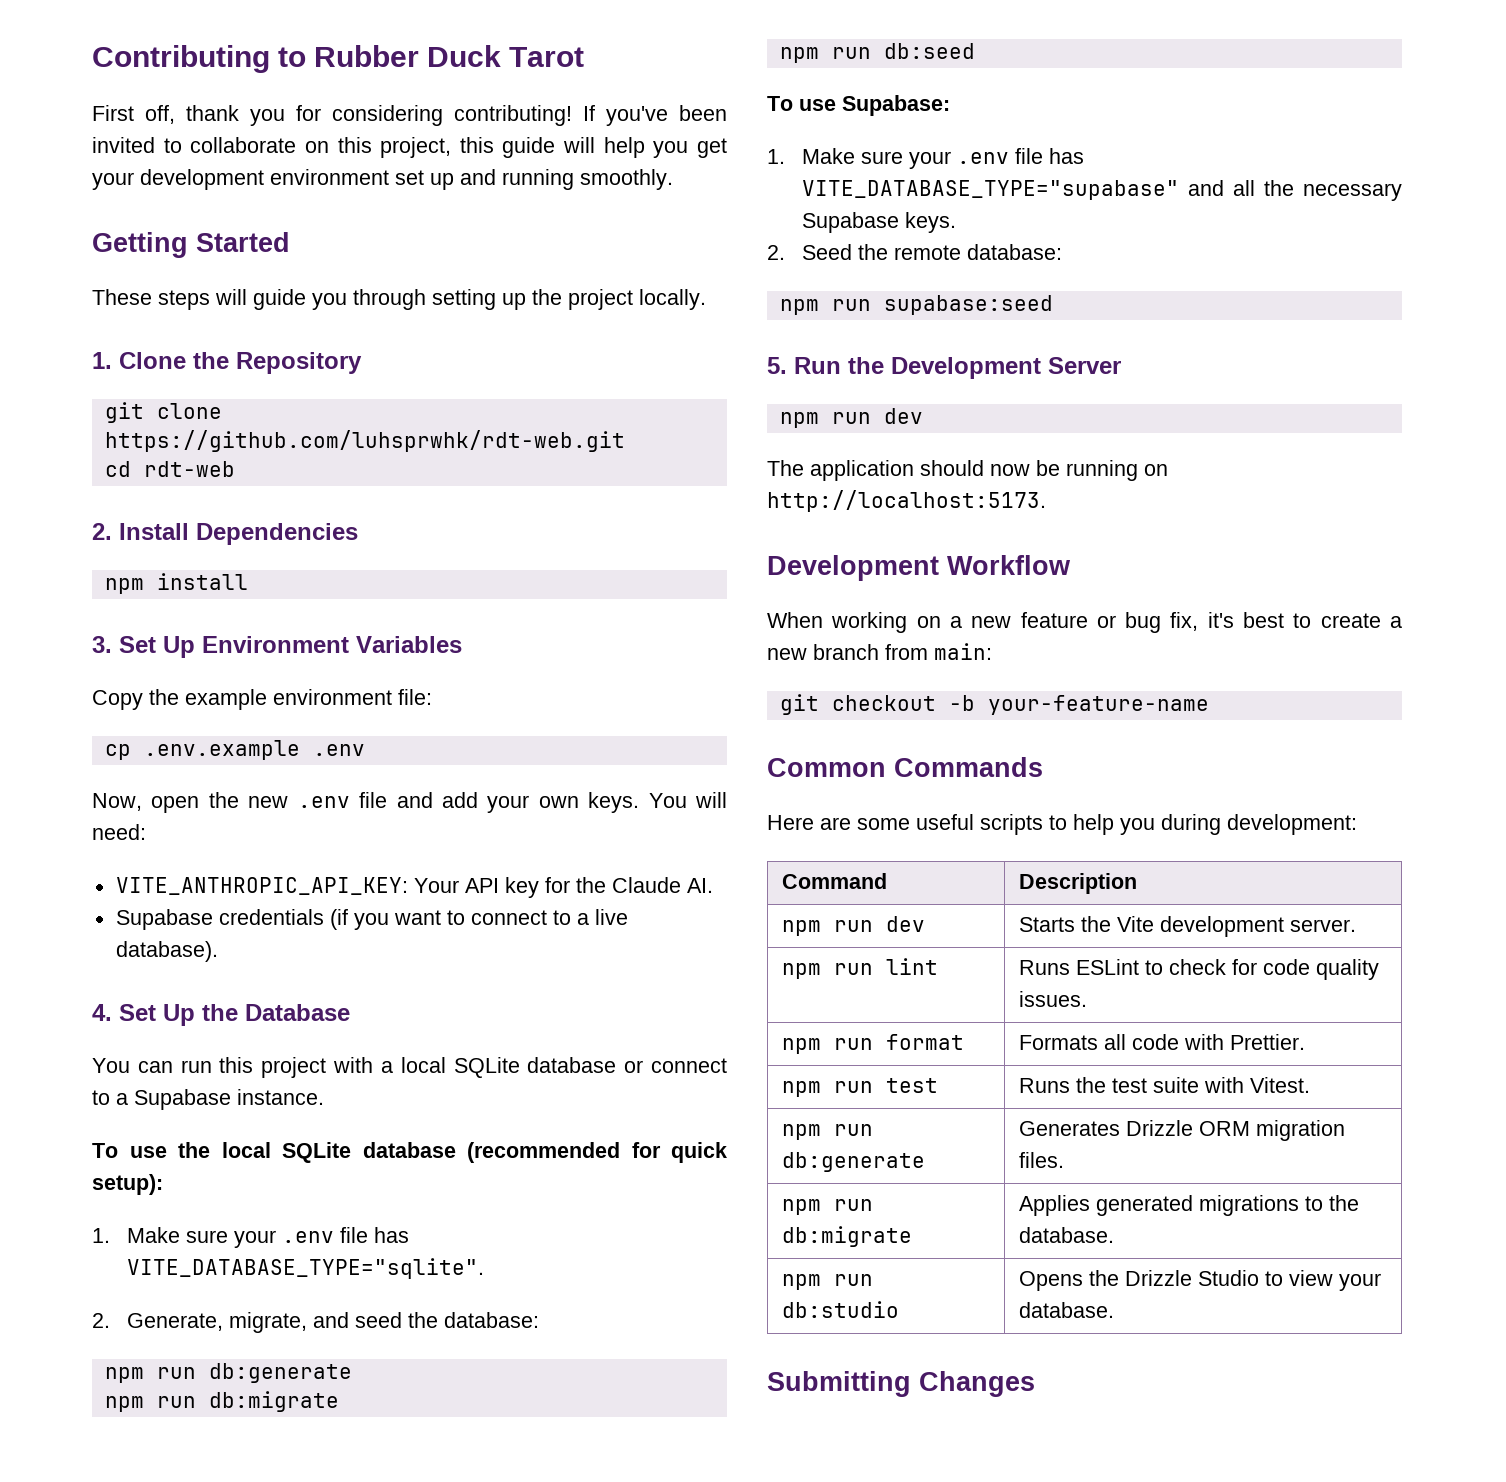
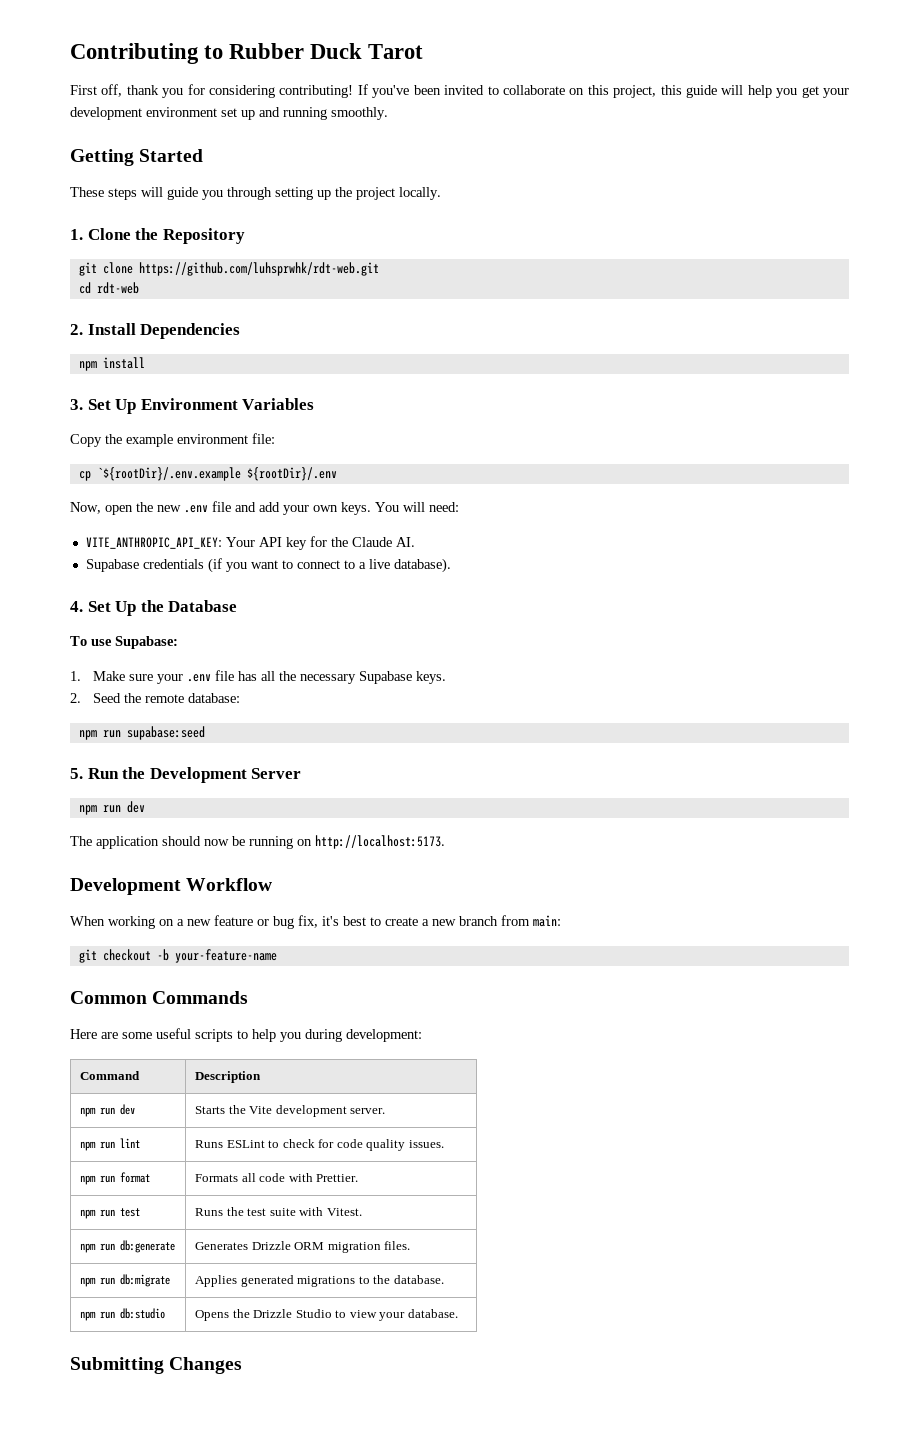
- cp .env.example .env
+ cp `${rootDir}/.env.example ${rootDir}/.env
- You can run this project with a local SQLite database or connect to a Supabase instance.
- To use the local SQLite database (recommended for quick setup):
- 1. Make sure your .env file has VITE_DATABASE_TYPE="sqlite".
- 2. Generate, migrate, and seed the database:
- npm run db:generate
- npm run db:migrate
- npm run db:seed
- 1. Make sure your .env file has VITE_DATABASE_TYPE="supabase" and all the necessary Supabase keys.
+ 1. Make sure your .env file has all the necessary Supabase keys.

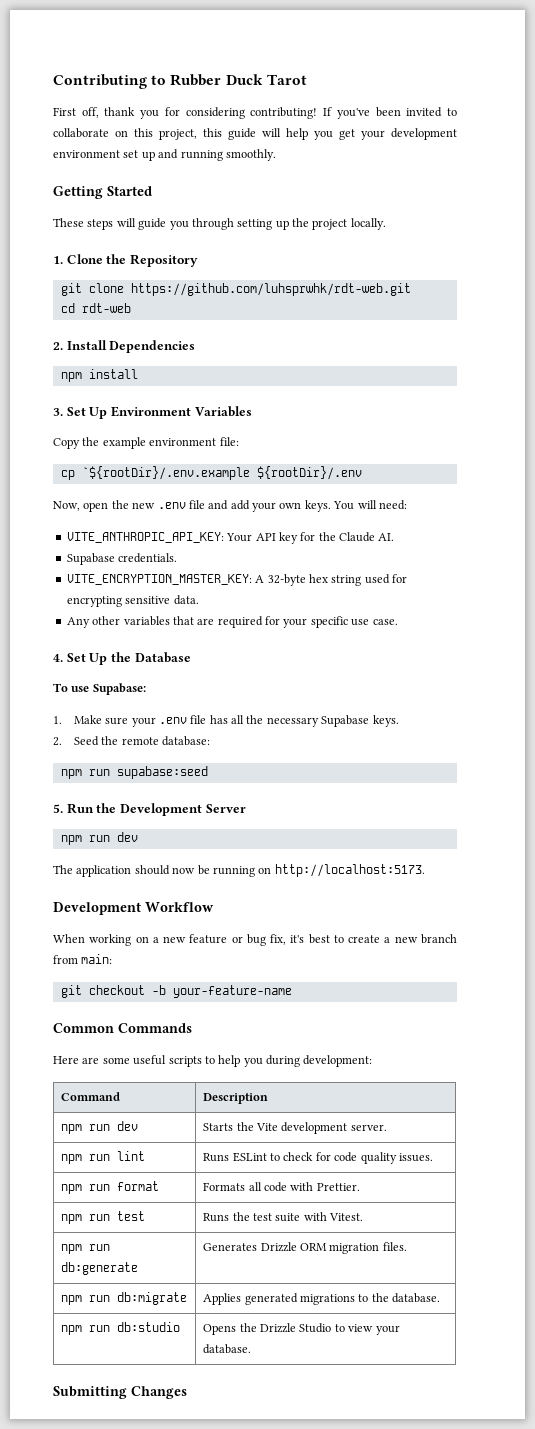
- Supabase credentials (if you want to connect to a live database).
+ Supabase credentials.
+ VITE_ENCRYPTION_MASTER_KEY: A 32-byte hex string used for encrypting sensitive data.
+ Any other variables that are required for your specific use case.

